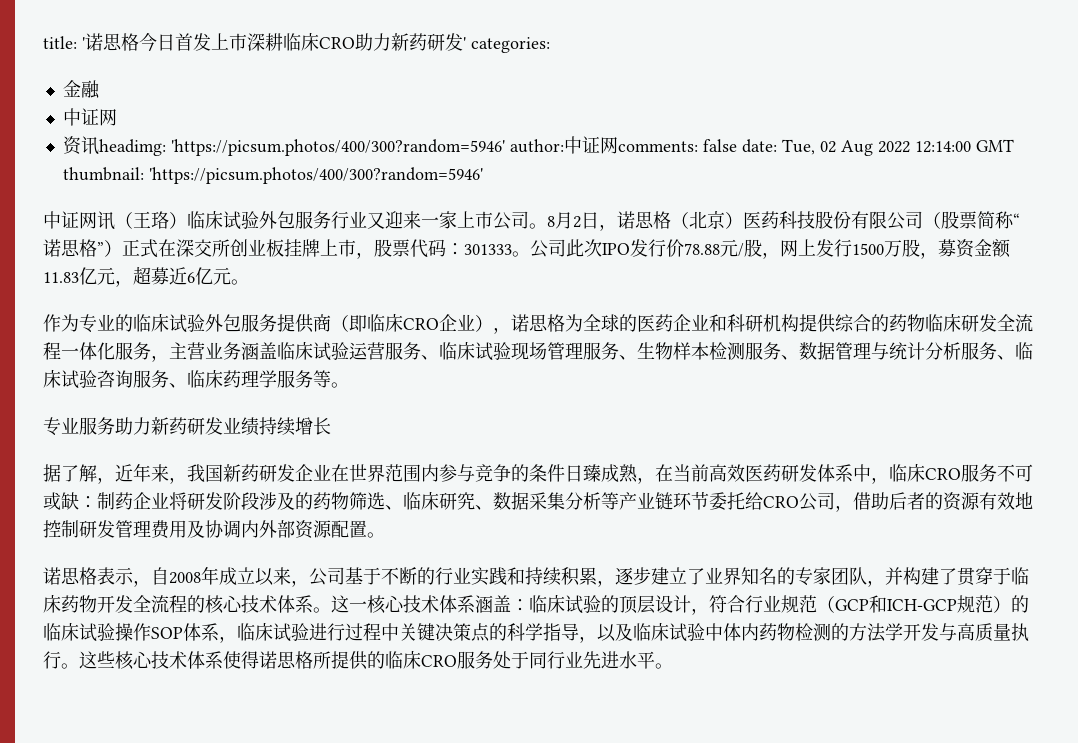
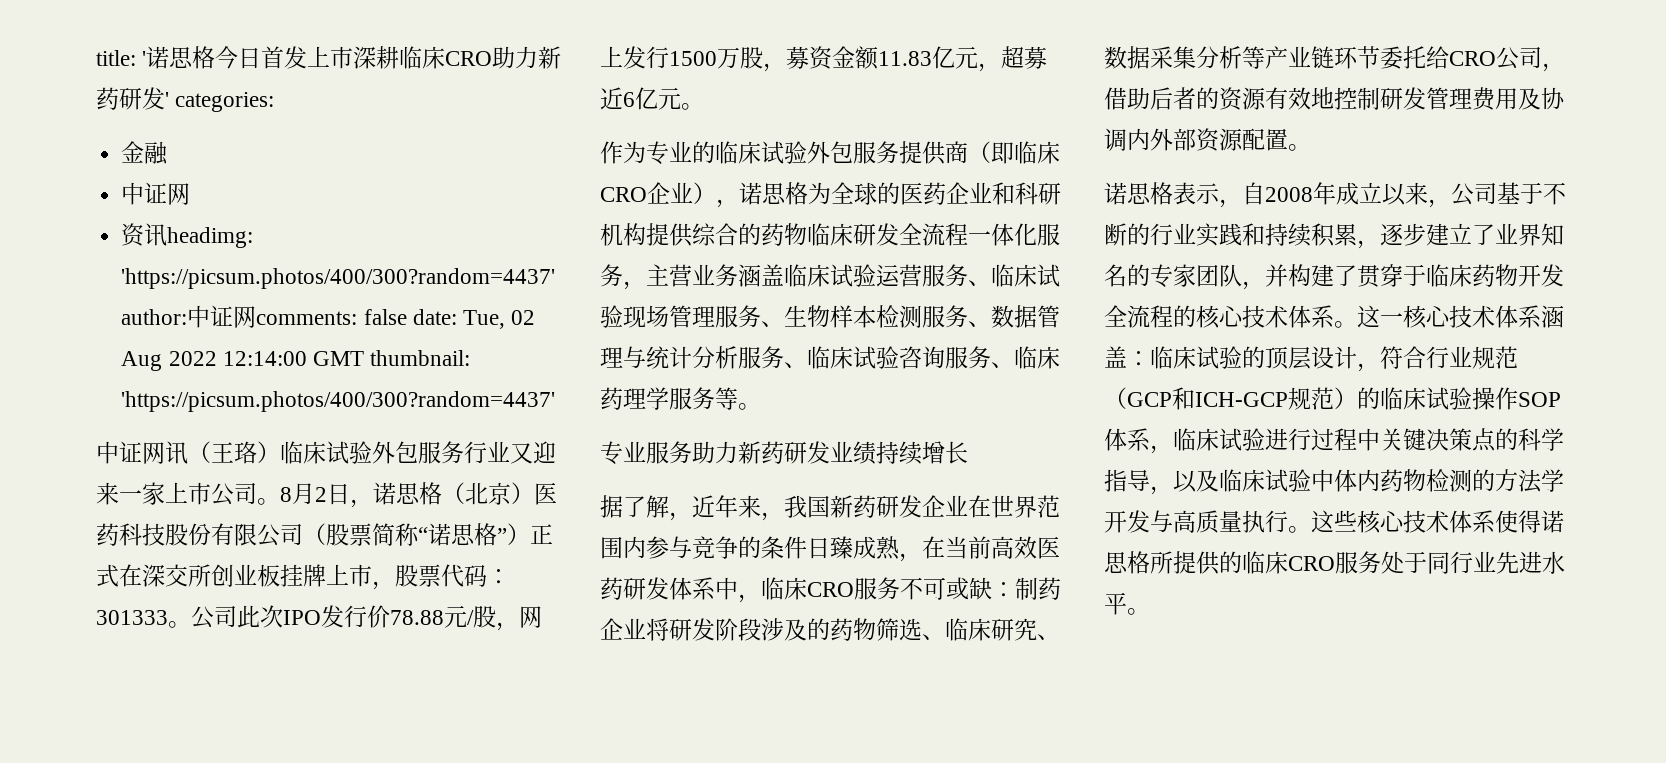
- 资讯headimg: 'https://picsum.photos/400/300?random=5946' author:中证网comments: false date: Tue, 02 Aug 2022 12:14:00 GMT thumbnail: 'https://picsum.photos/400/300?random=5946'
+ 资讯headimg: 'https://picsum.photos/400/300?random=4437' author:中证网comments: false date: Tue, 02 Aug 2022 12:14:00 GMT thumbnail: 'https://picsum.photos/400/300?random=4437'

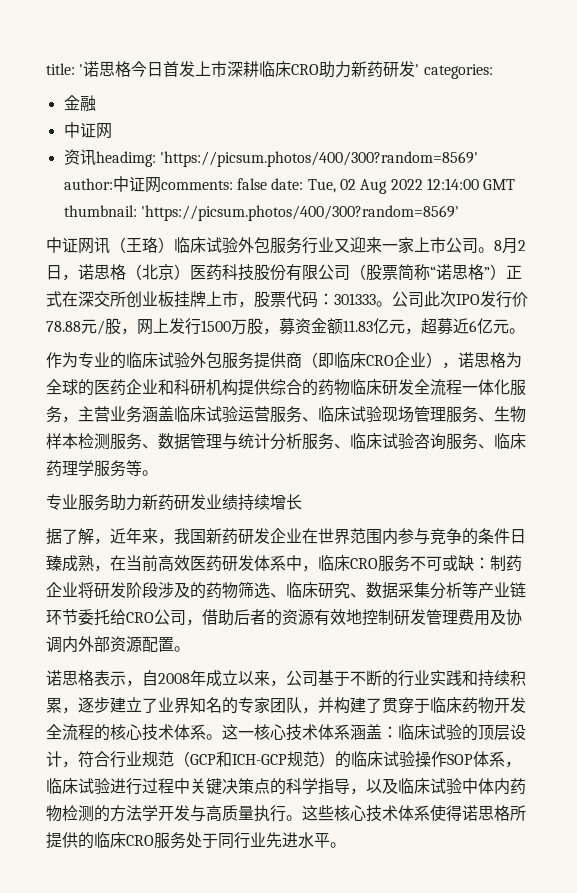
- 资讯headimg: 'https://picsum.photos/400/300?random=4437' author:中证网comments: false date: Tue, 02 Aug 2022 12:14:00 GMT thumbnail: 'https://picsum.photos/400/300?random=4437'
+ 资讯headimg: 'https://picsum.photos/400/300?random=8569' author:中证网comments: false date: Tue, 02 Aug 2022 12:14:00 GMT thumbnail: 'https://picsum.photos/400/300?random=8569'

